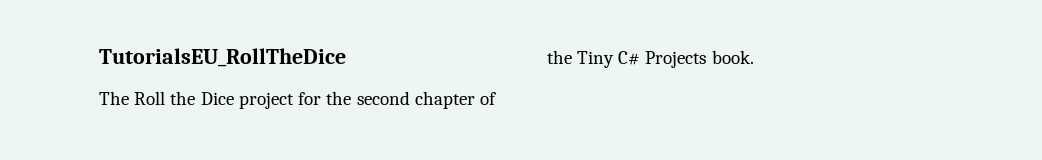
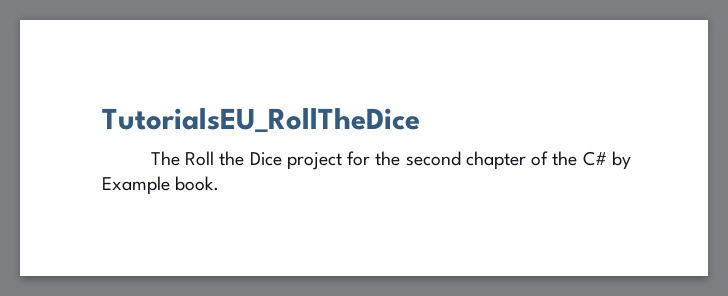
- The Roll the Dice project for the second chapter of the Tiny C# Projects book.
+ The Roll the Dice project for the second chapter of the C# by Example book.

